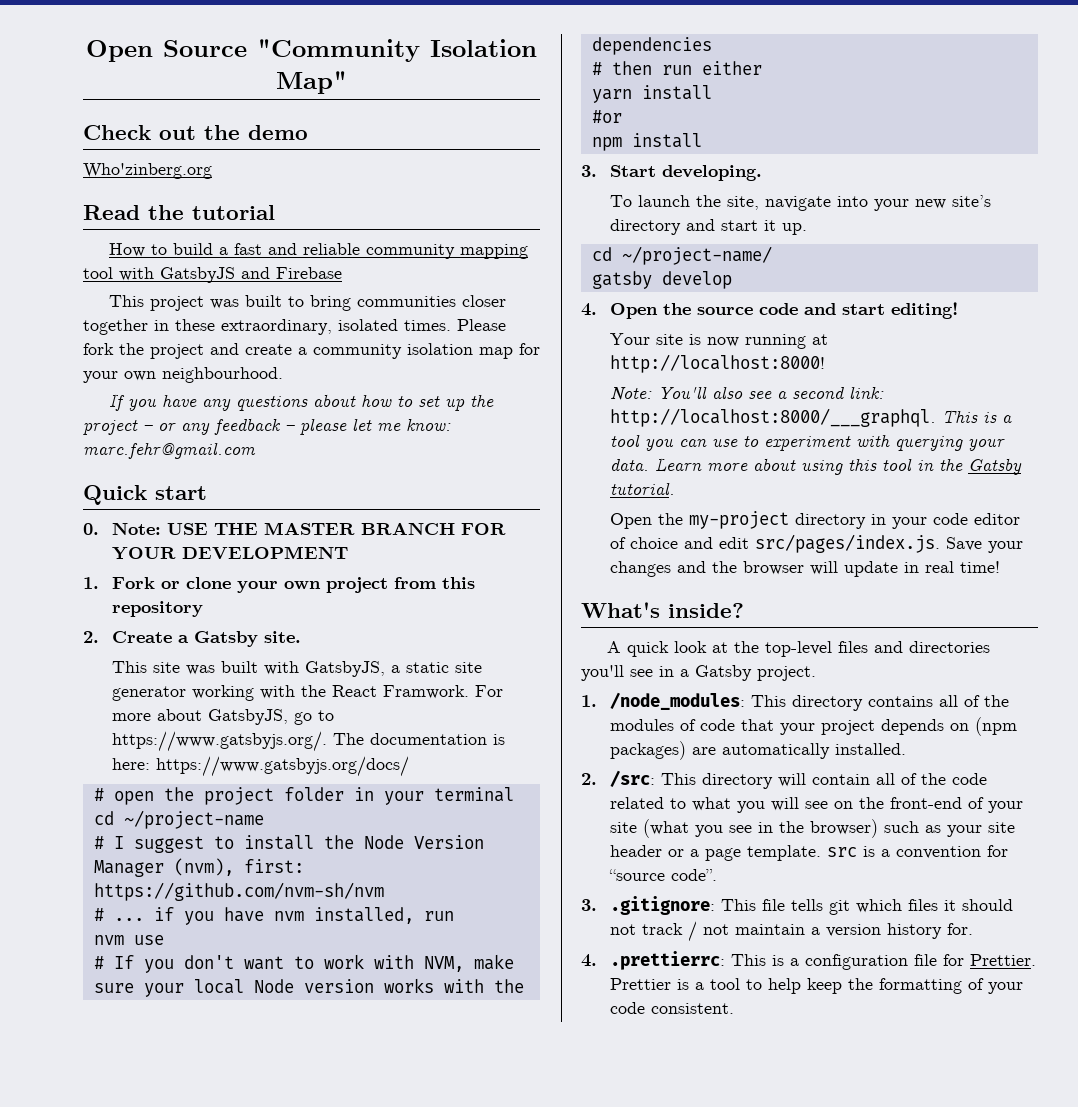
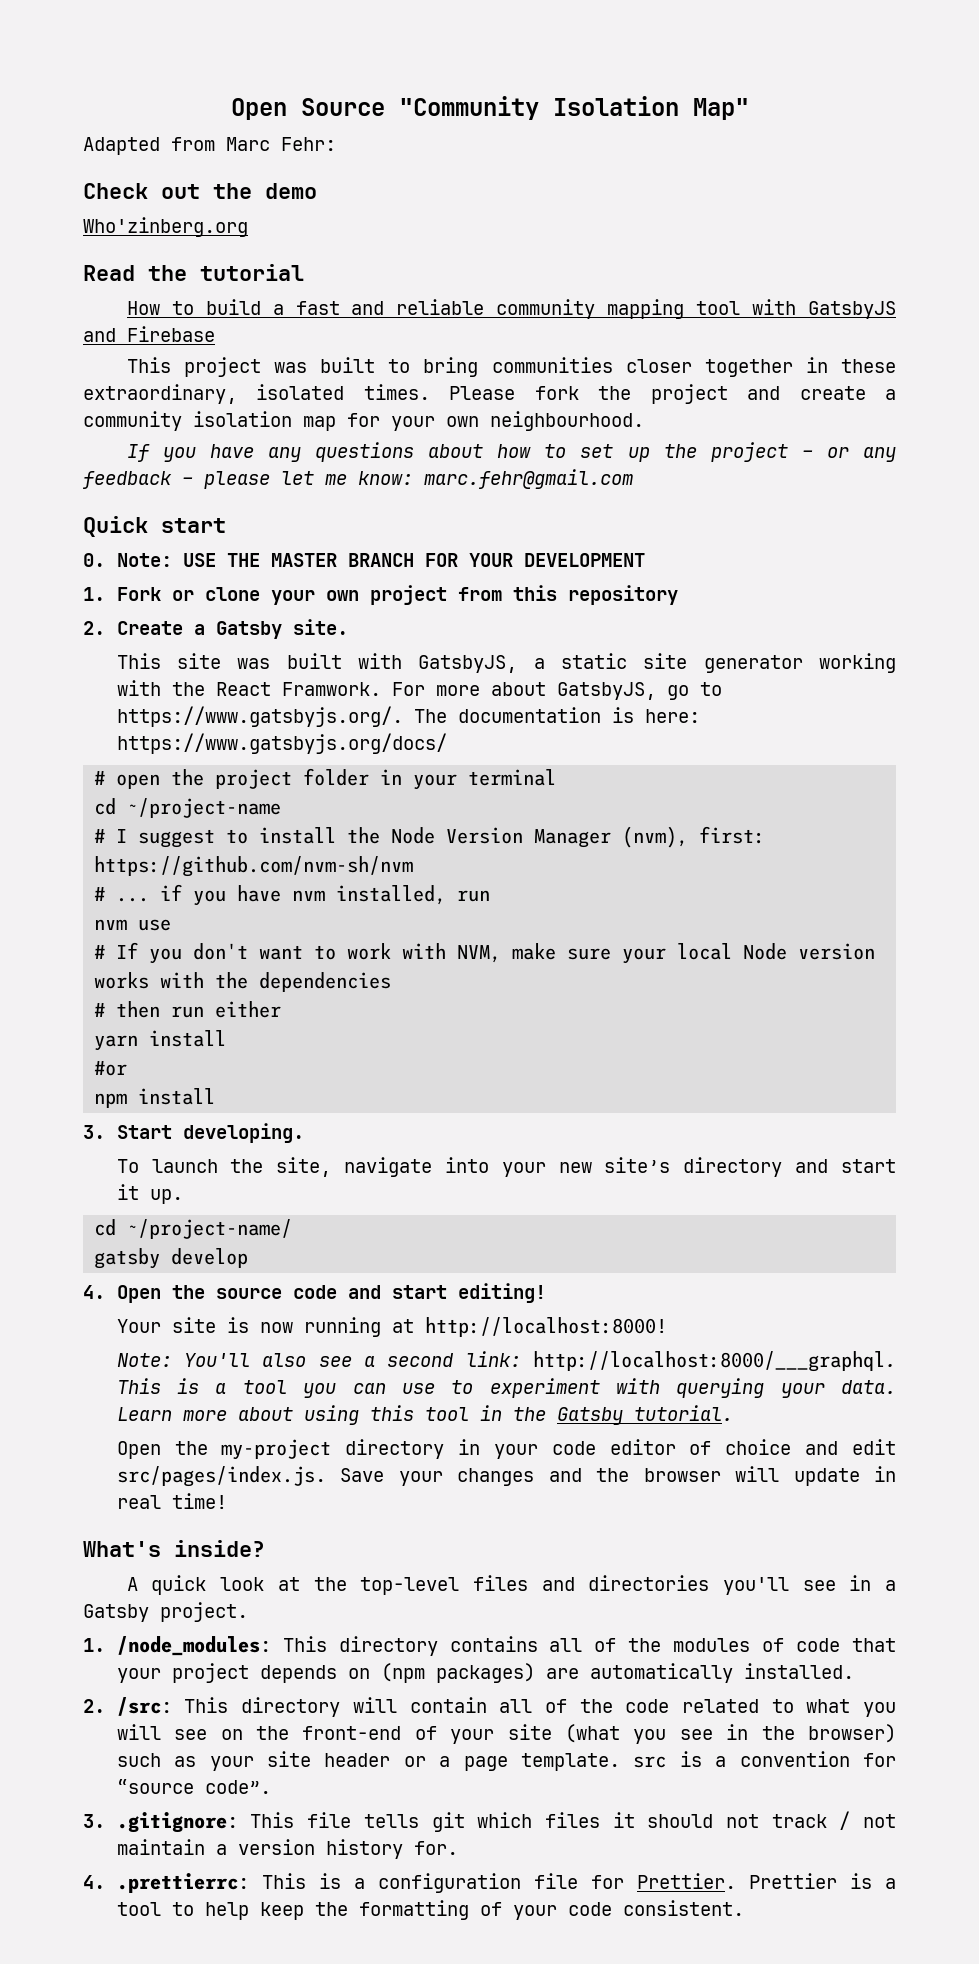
+ Adapted from Marc Fehr:

